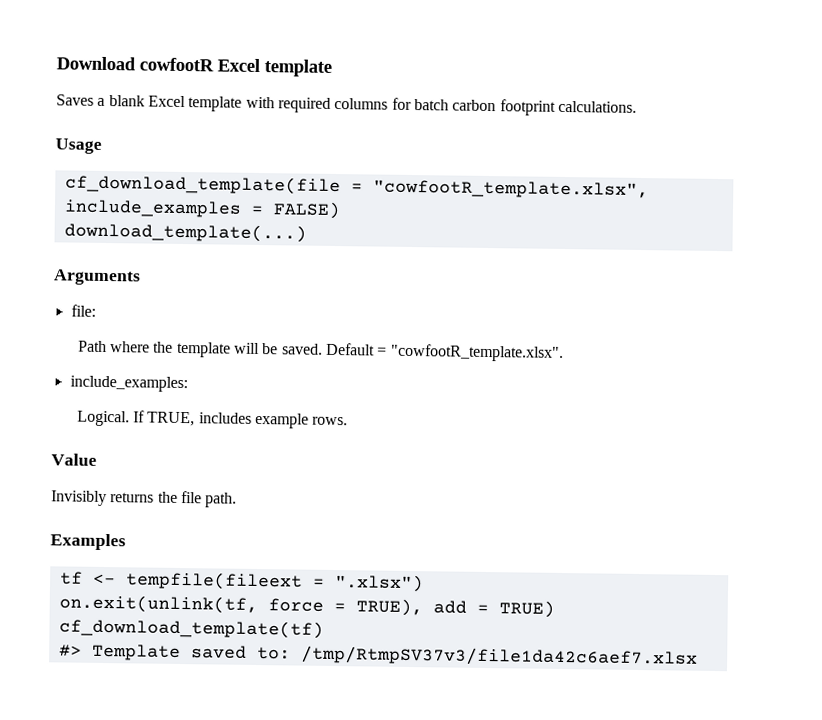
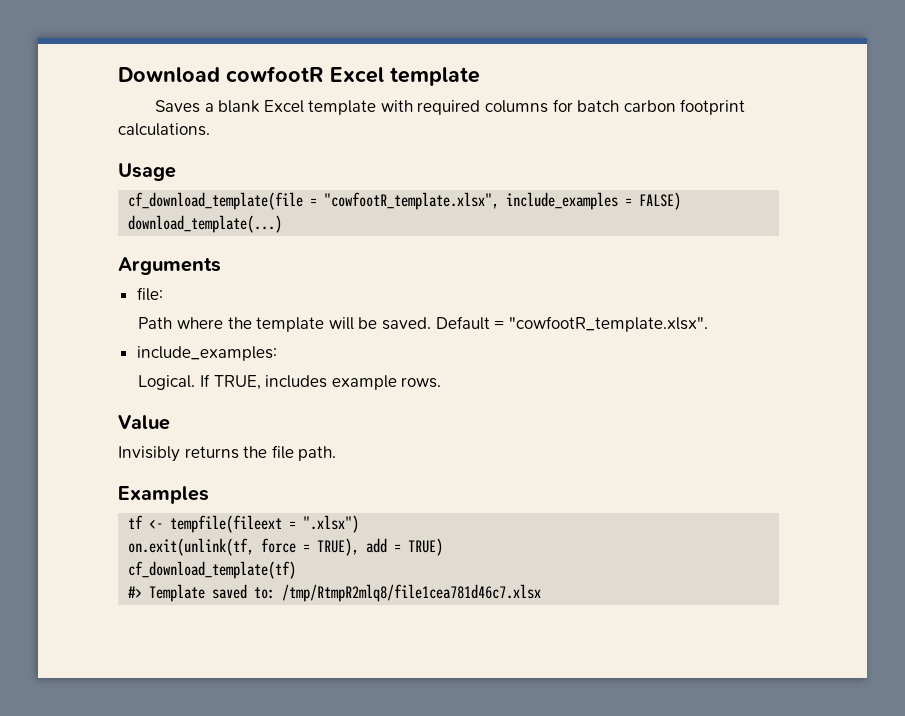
- #> Template saved to: /tmp/RtmpSV37v3/file1da42c6aef7.xlsx
+ #> Template saved to: /tmp/RtmpR2mlq8/file1cea781d46c7.xlsx

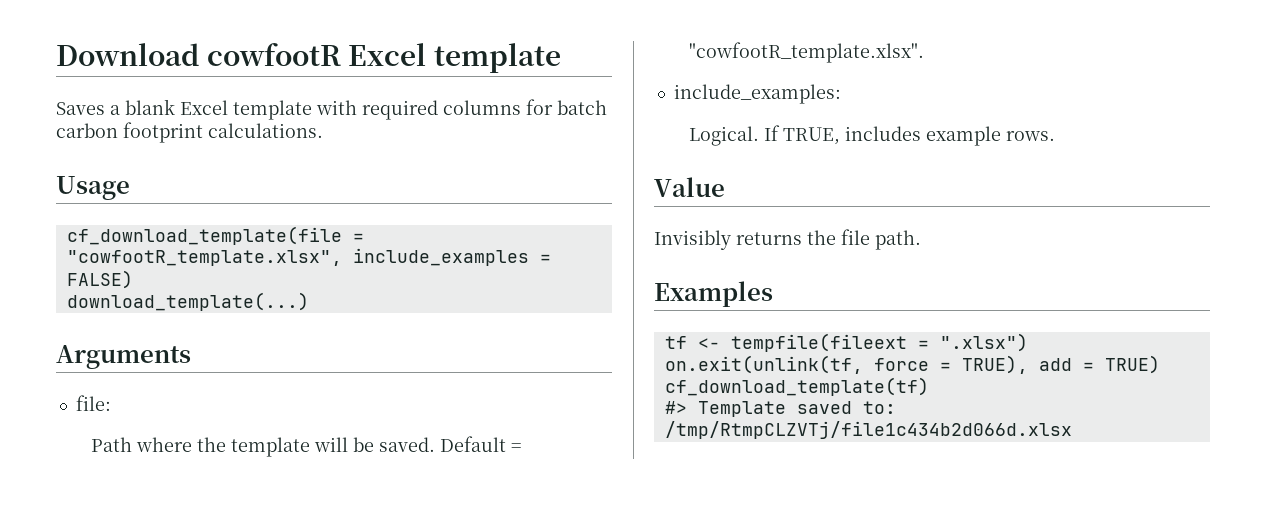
- #> Template saved to: /tmp/RtmpR2mlq8/file1cea781d46c7.xlsx
+ #> Template saved to: /tmp/RtmpCLZVTj/file1c434b2d066d.xlsx

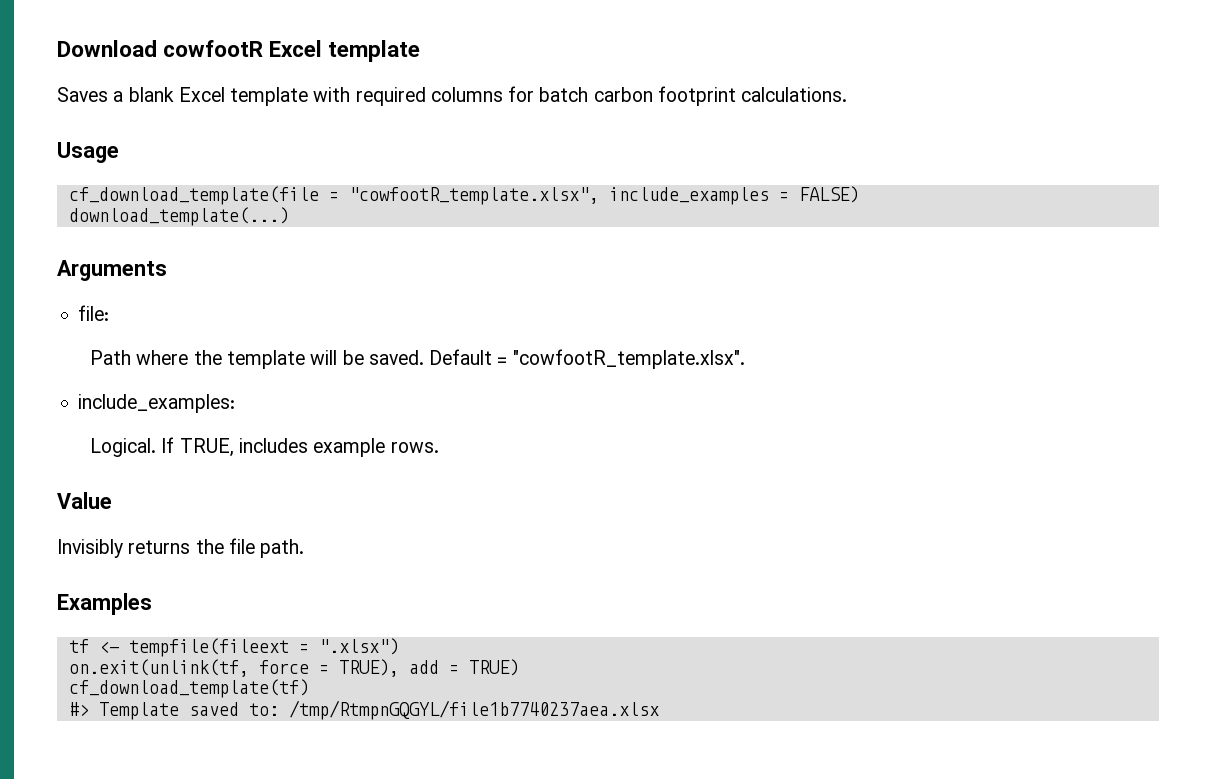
- #> Template saved to: /tmp/RtmpCLZVTj/file1c434b2d066d.xlsx
+ #> Template saved to: /tmp/RtmpnGQGYL/file1b7740237aea.xlsx

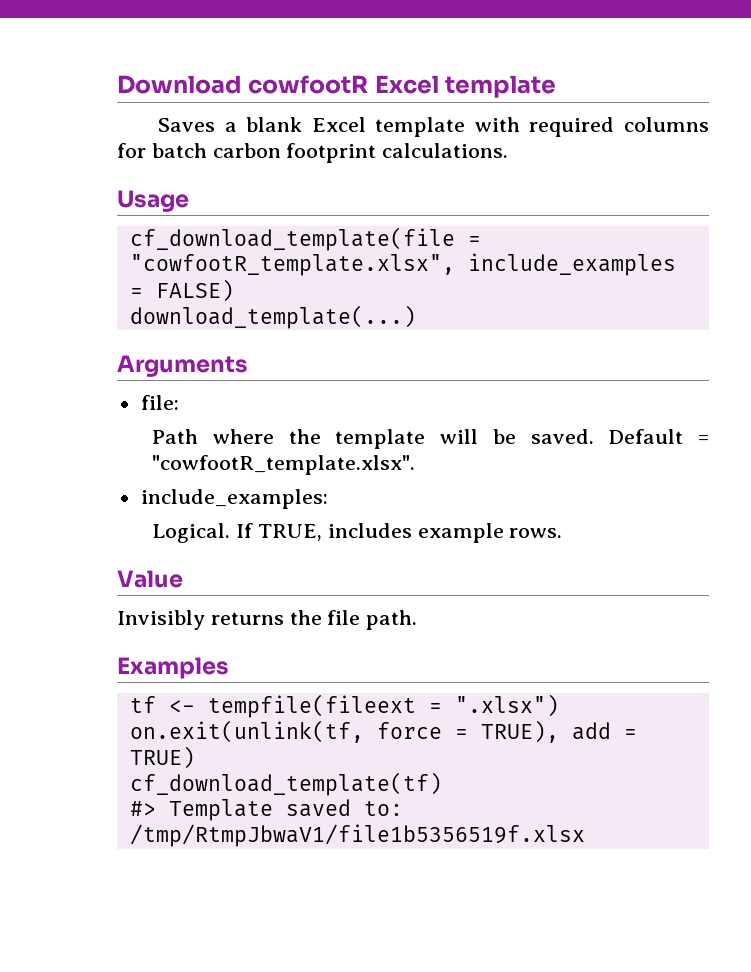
- #> Template saved to: /tmp/RtmpnGQGYL/file1b7740237aea.xlsx
+ #> Template saved to: /tmp/RtmpJbwaV1/file1b5356519f.xlsx

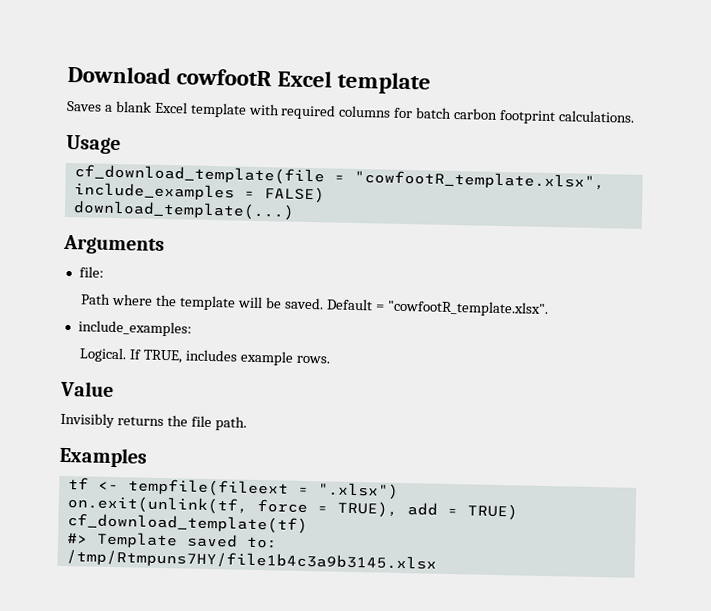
- #> Template saved to: /tmp/RtmpJbwaV1/file1b5356519f.xlsx
+ #> Template saved to: /tmp/Rtmpuns7HY/file1b4c3a9b3145.xlsx

